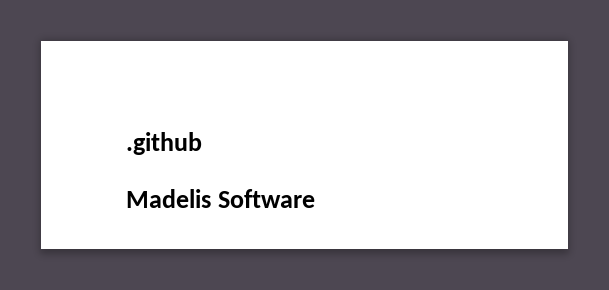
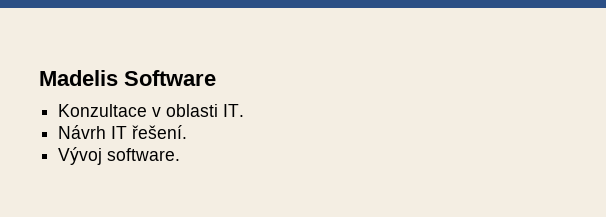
- .github
+ Konzultace v oblasti IT.
+ Návrh IT řešení.
+ Vývoj software.

